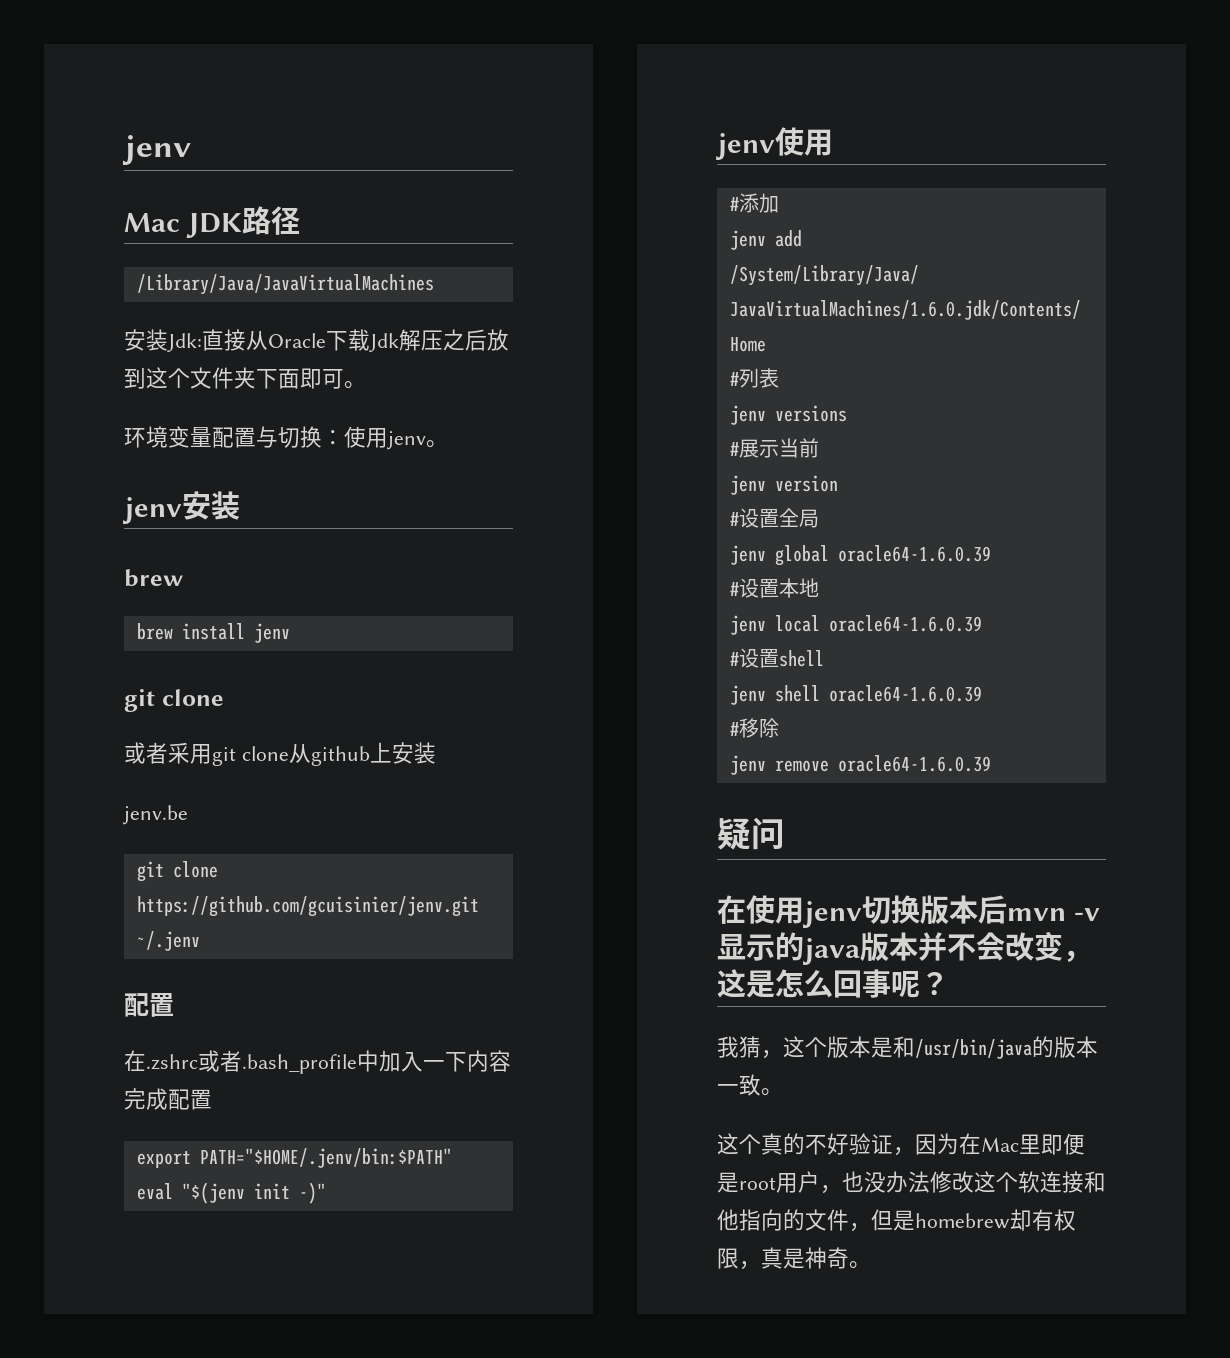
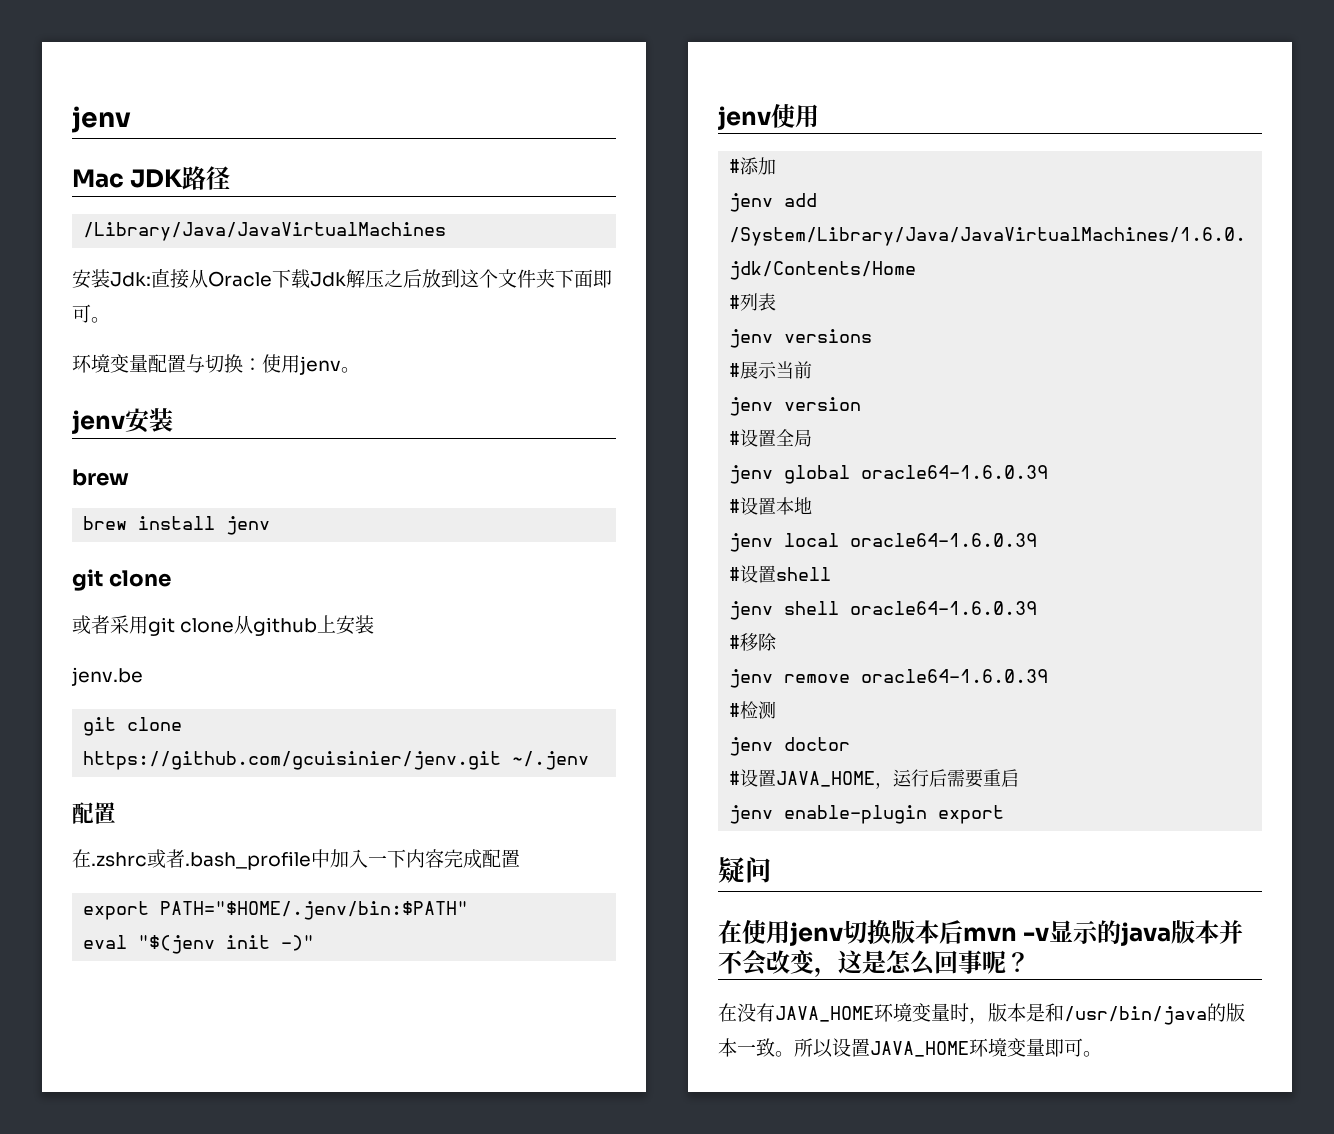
+ #检测
+ jenv doctor
+ #设置JAVA_HOME，运行后需要重启
+ jenv enable-plugin export
- 我猜，这个版本是和/usr/bin/java的版本一致。
- 这个真的不好验证，因为在Mac里即便是root用户，也没办法修改这个软连接和他指向的文件，但是homebrew却有权限，真是神奇。
+ 在没有JAVA_HOME环境变量时，版本是和/usr/bin/java的版本一致。所以设置JAVA_HOME环境变量即可。

